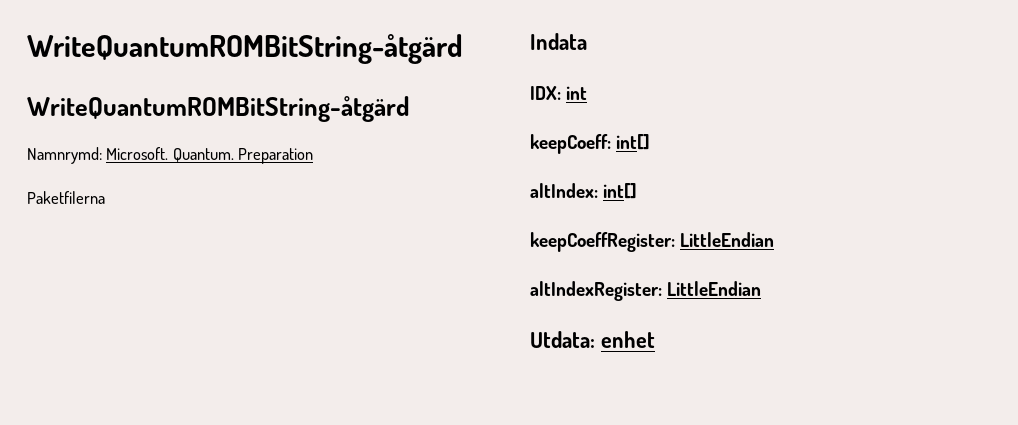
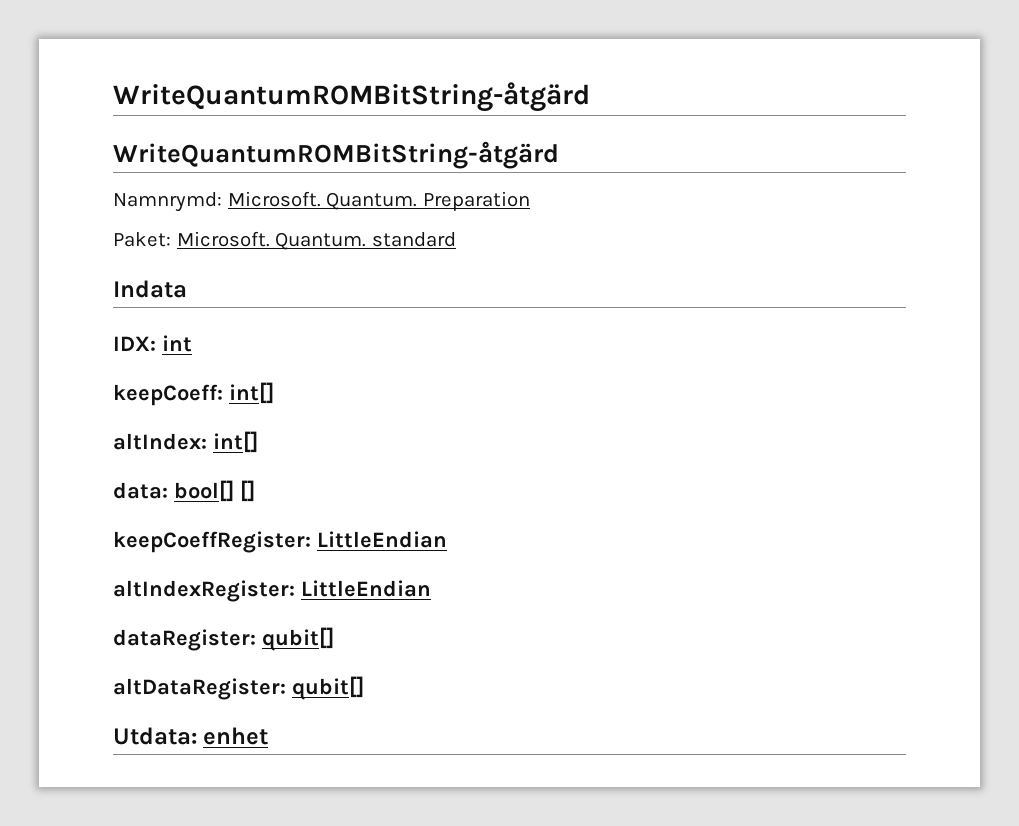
- Paketfilerna
+ Paket: Microsoft. Quantum. standard
+ data: bool[] []
+ dataRegister: qubit[]
+ altDataRegister: qubit[]

